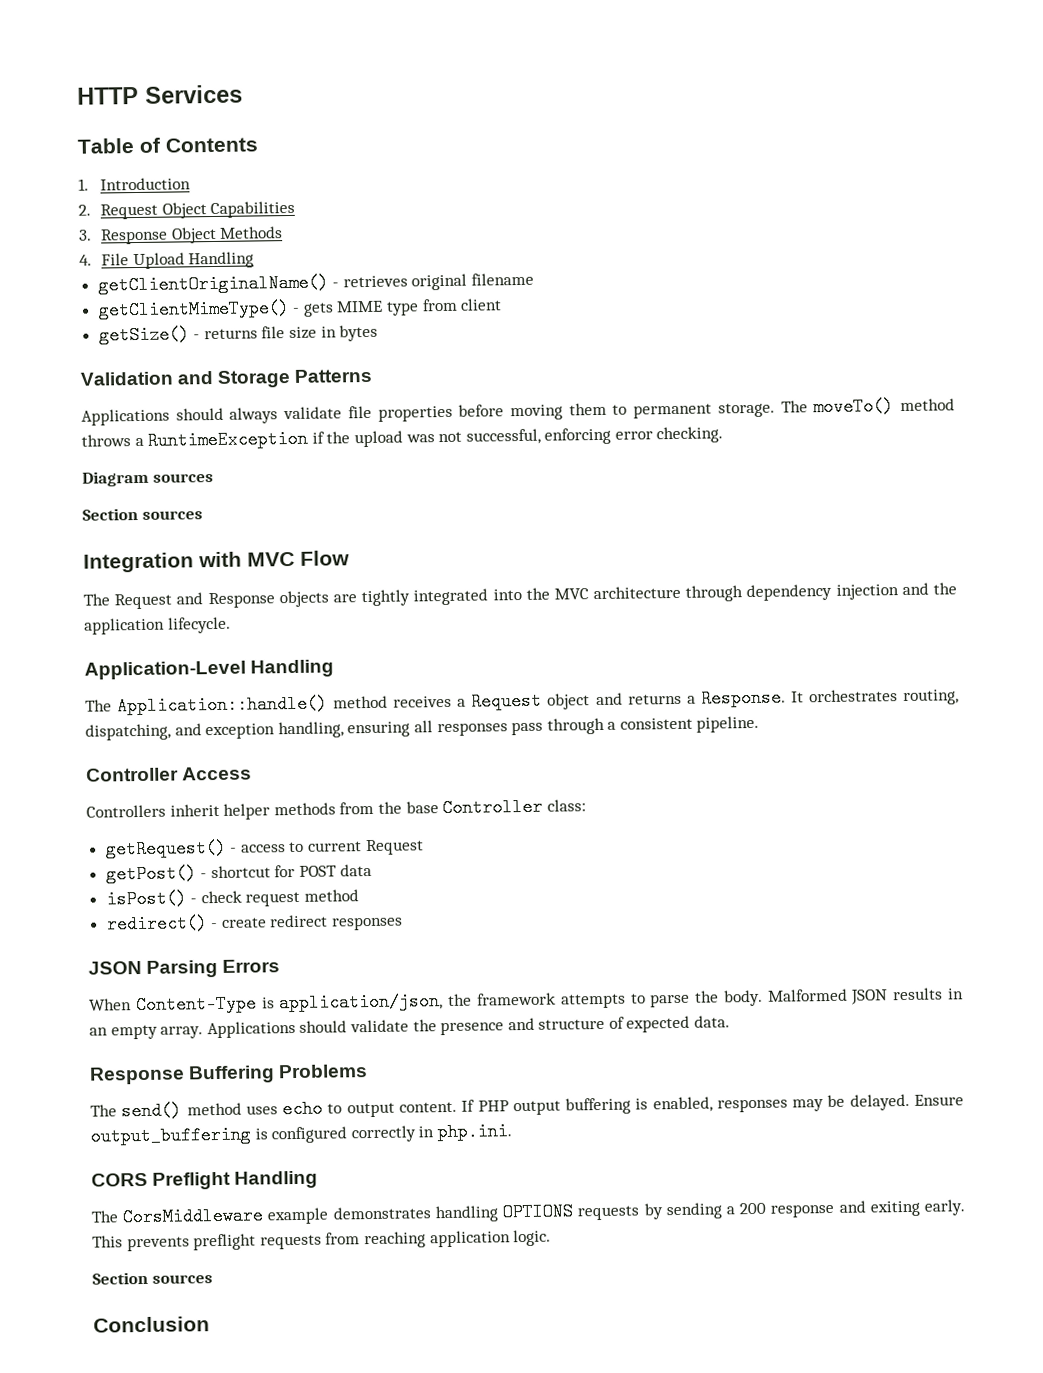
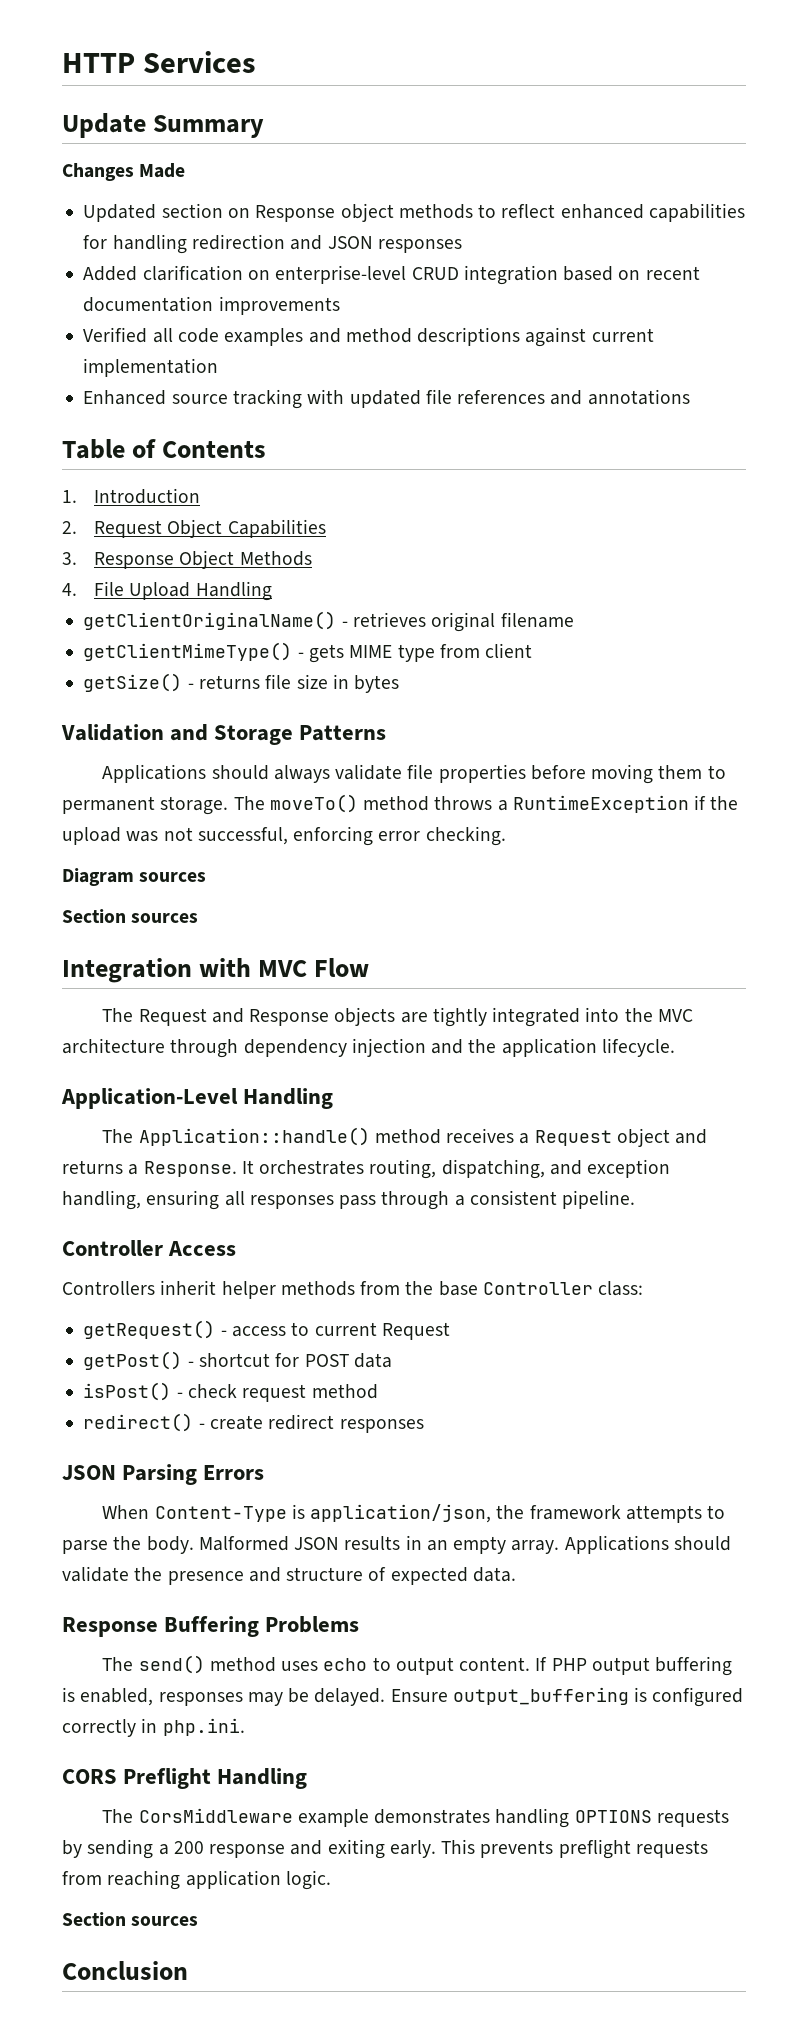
+ Update Summary
+ Changes Made
+ Updated section on Response object methods to reflect enhanced capabilities for handling redirection and JSON responses
+ Added clarification on enterprise-level CRUD integration based on recent documentation improvements
+ Verified all code examples and method descriptions against current implementation
+ Enhanced source tracking with updated file references and annotations

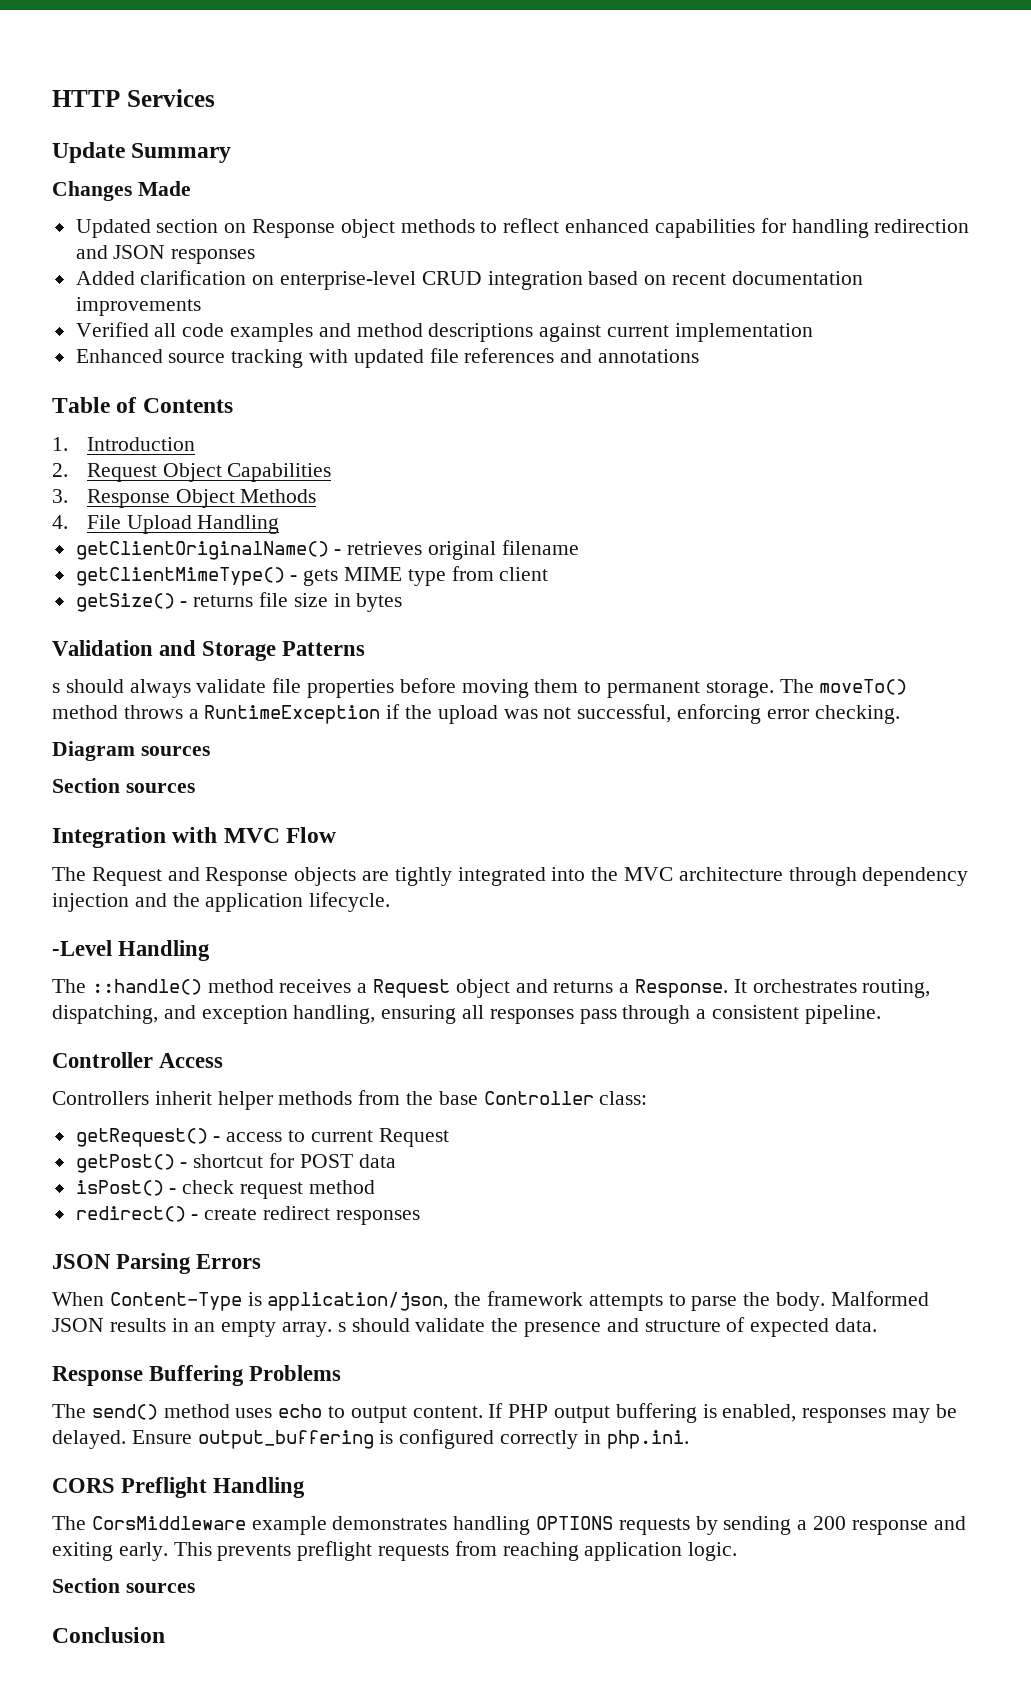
- Applications should always validate file properties before moving them to permanent storage.
+ s should always validate file properties before moving them to permanent storage.
- Application-Level Handling
- The Application::handle() method receives a Request object and returns a Response.
+ -Level Handling
+ The ::handle() method receives a Request object and returns a Response.
- Malformed JSON results in an empty array. Applications should validate the presence and structure of expected data.
+ Malformed JSON results in an empty array. s should validate the presence and structure of expected data.

